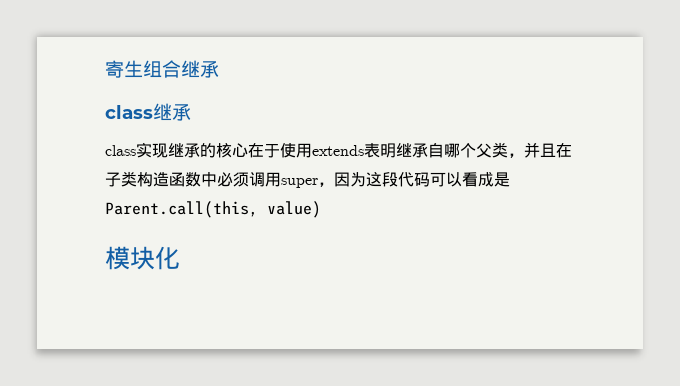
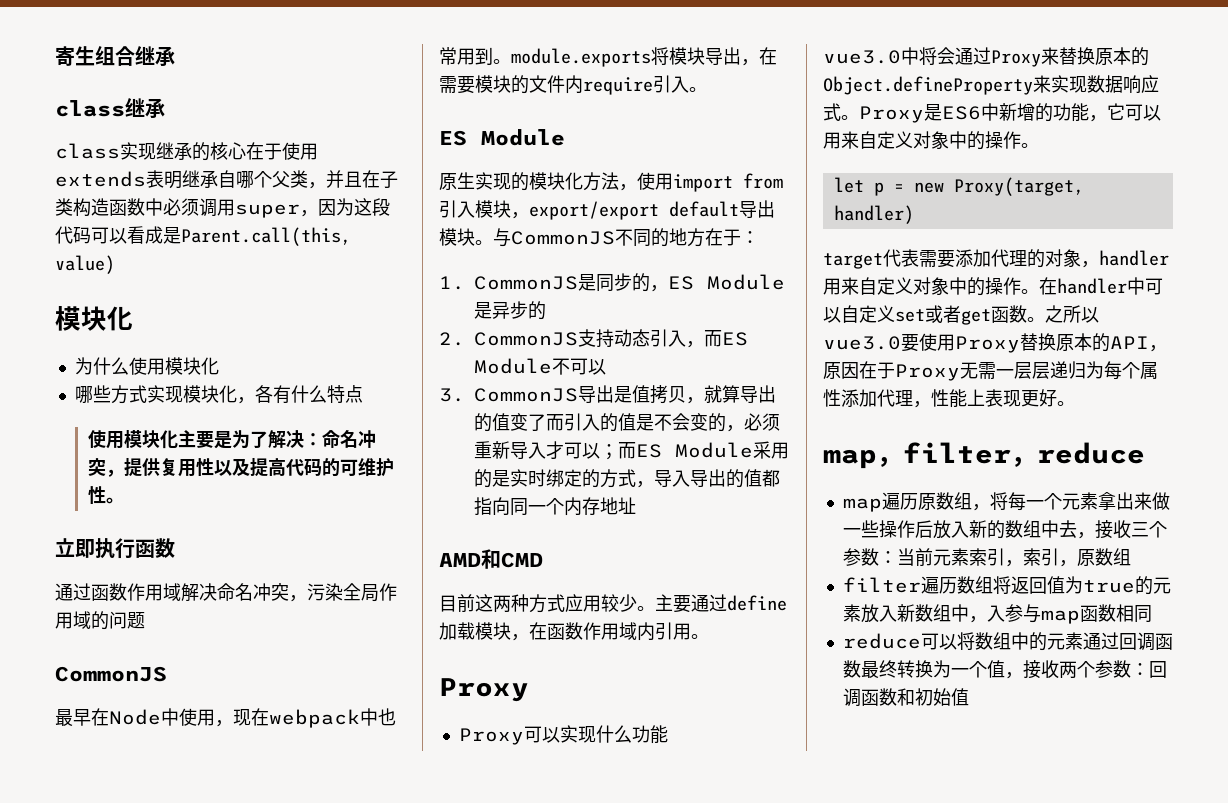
+ 为什么使用模块化
+ 哪些方式实现模块化，各有什么特点
+ 使用模块化主要是为了解决：命名冲突，提供复用性以及提高代码的可维护性。
+ 立即执行函数
+ 通过函数作用域解决命名冲突，污染全局作用域的问题
+ CommonJS
+ 最早在Node中使用，现在webpack中也常用到。module.exports将模块导出，在需要模块的文件内require引入。
+ ES Module
+ 原生实现的模块化方法，使用import from引入模块，export/export default导出模块。与CommonJS不同的地方在于：
+ 1. CommonJS是同步的，ES Module是异步的
+ 2. CommonJS支持动态引入，而ES Module不可以
+ 3. CommonJS导出是值拷贝，就算导出的值变了而引入的值是不会变的，必须重新导入才可以；而ES Module采用的是实时绑定的方式，导入导出的值都指向同一个内存地址
+ AMD和CMD
+ 目前这两种方式应用较少。主要通过define加载模块，在函数作用域内引用。
+ Proxy
+ Proxy可以实现什么功能
+ vue3.0中将会通过Proxy来替换原本的Object.defineProperty来实现数据响应式。Proxy是ES6中新增的功能，它可以用来自定义对象中的操作。
+ let p = new Proxy(target, handler)
+ target代表需要添加代理的对象，handler用来自定义对象中的操作。在handler中可以自定义set或者get函数。之所以vue3.0要使用Proxy替换原本的API，原因在于Proxy无需一层层递归为每个属性添加代理，性能上表现更好。
+ map，filter，reduce
+ map遍历原数组，将每一个元素拿出来做一些操作后放入新的数组中去，接收三个参数：当前元素索引，索引，原数组
+ filter遍历数组将返回值为true的元素放入新数组中，入参与map函数相同
+ reduce可以将数组中的元素通过回调函数最终转换为一个值，接收两个参数：回调函数和初始值

